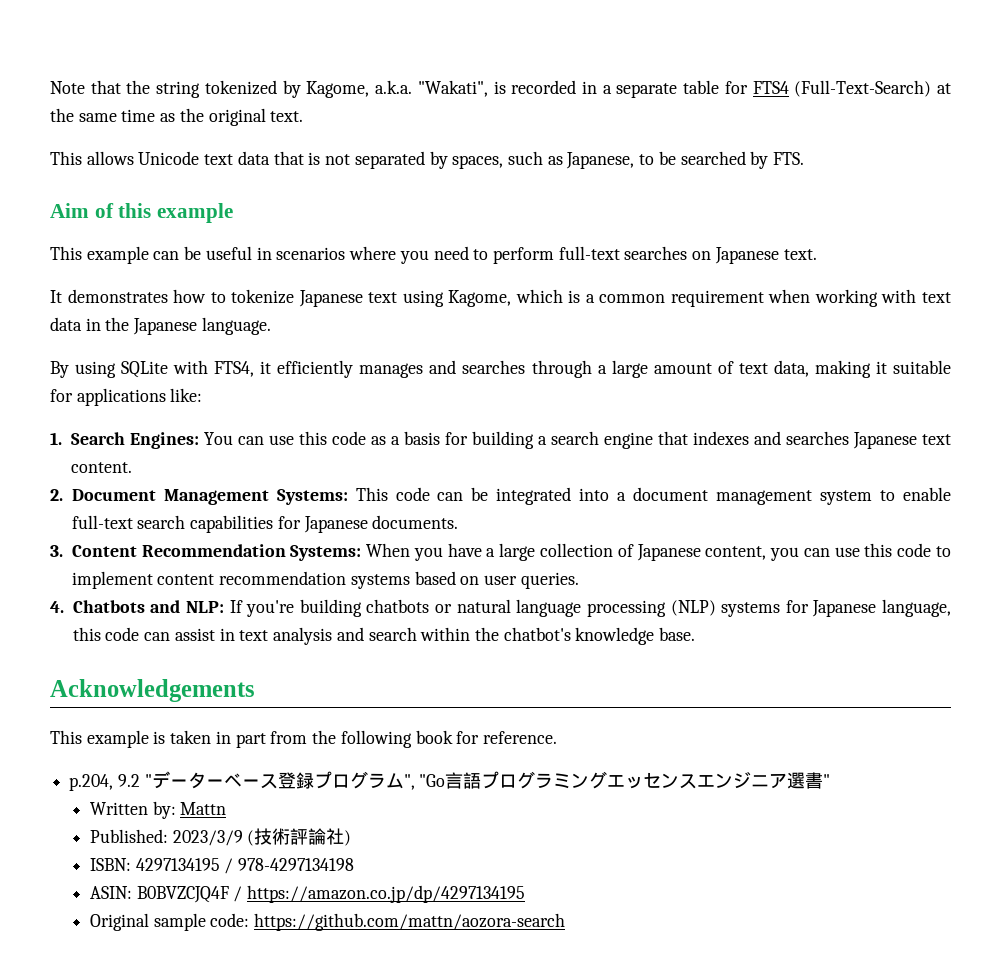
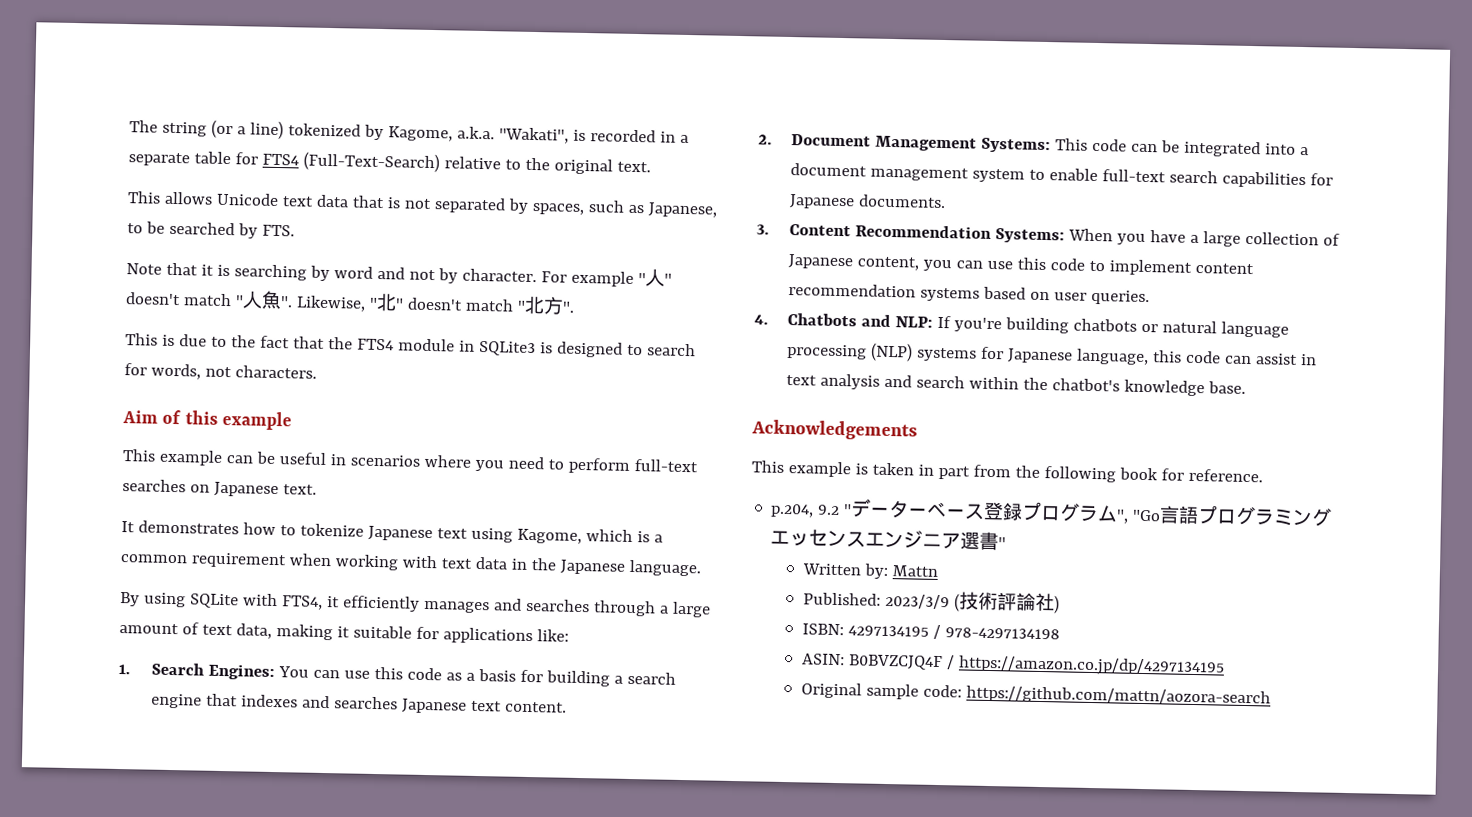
- Note that the string tokenized by Kagome, a.k.a. "Wakati", is recorded in a separate table for FTS4 (Full-Text-Search) at the same time as the original text.
+ The string (or a line) tokenized by Kagome, a.k.a. "Wakati", is recorded in a separate table for FTS4 (Full-Text-Search) relative to the original text.
+ Note that it is searching by word and not by character. For example "人" doesn't match "人魚". Likewise, "北" doesn't match "北方".
+ This is due to the fact that the FTS4 module in SQLite3 is designed to search for words, not characters.

